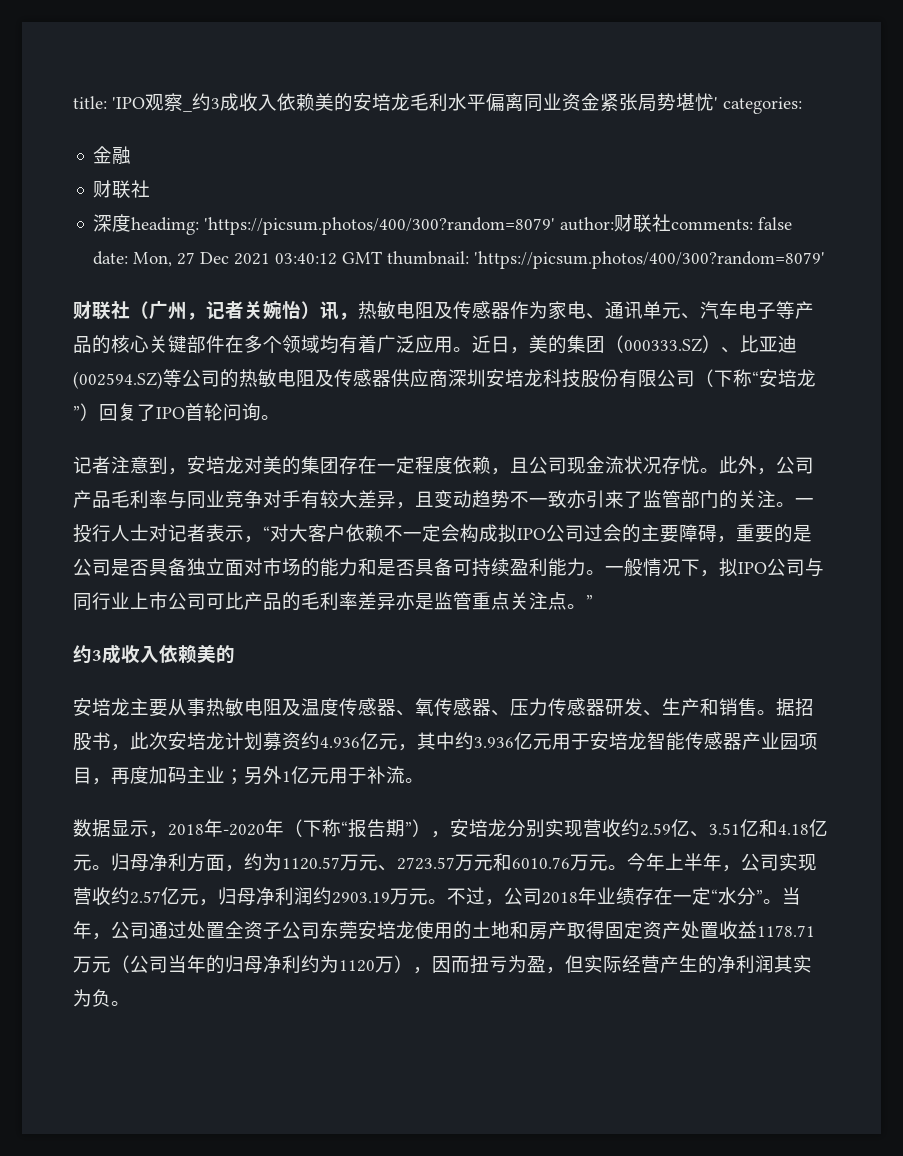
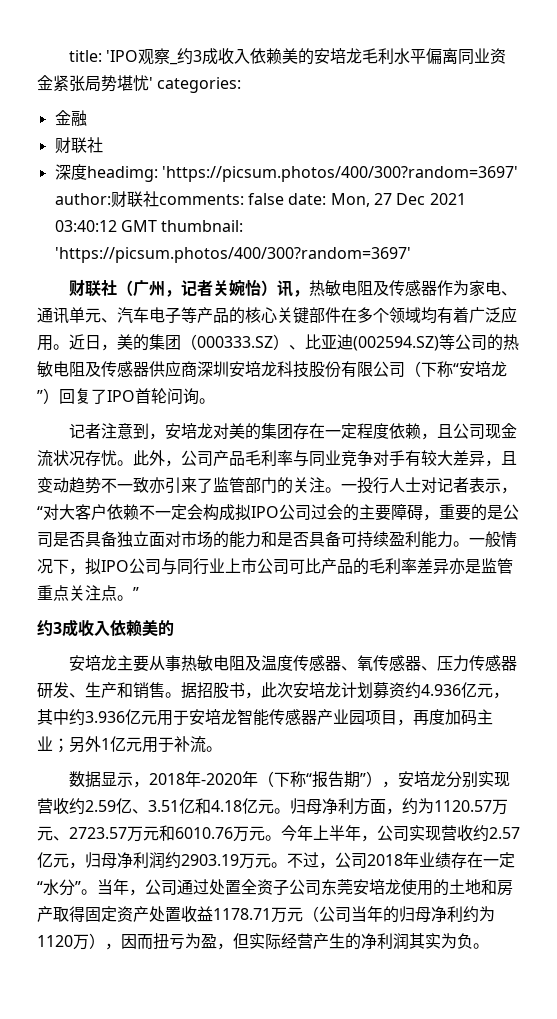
- 深度headimg: 'https://picsum.photos/400/300?random=8079' author:财联社comments: false date: Mon, 27 Dec 2021 03:40:12 GMT thumbnail: 'https://picsum.photos/400/300?random=8079'
+ 深度headimg: 'https://picsum.photos/400/300?random=3697' author:财联社comments: false date: Mon, 27 Dec 2021 03:40:12 GMT thumbnail: 'https://picsum.photos/400/300?random=3697'

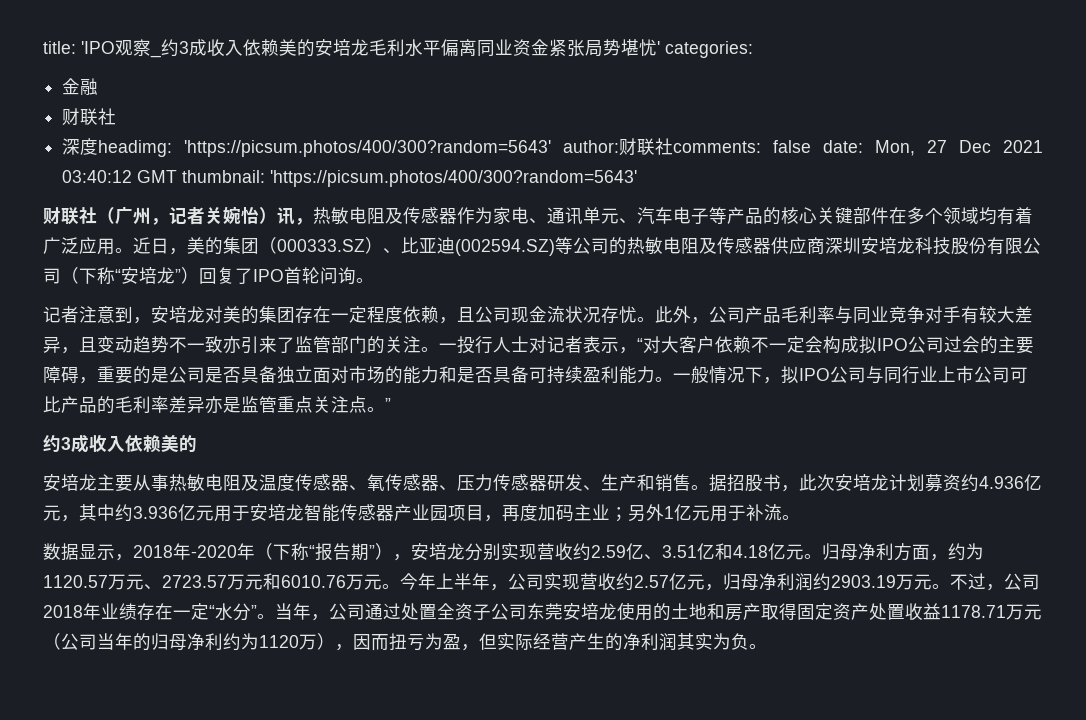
- 深度headimg: 'https://picsum.photos/400/300?random=3697' author:财联社comments: false date: Mon, 27 Dec 2021 03:40:12 GMT thumbnail: 'https://picsum.photos/400/300?random=3697'
+ 深度headimg: 'https://picsum.photos/400/300?random=5643' author:财联社comments: false date: Mon, 27 Dec 2021 03:40:12 GMT thumbnail: 'https://picsum.photos/400/300?random=5643'

